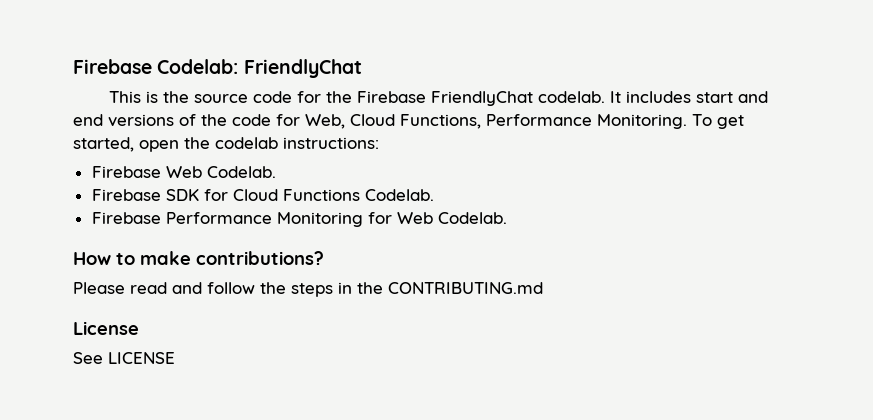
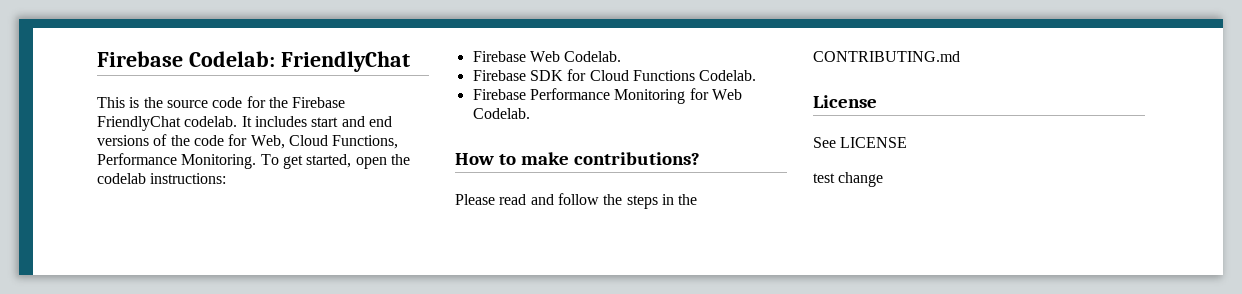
+ test change

